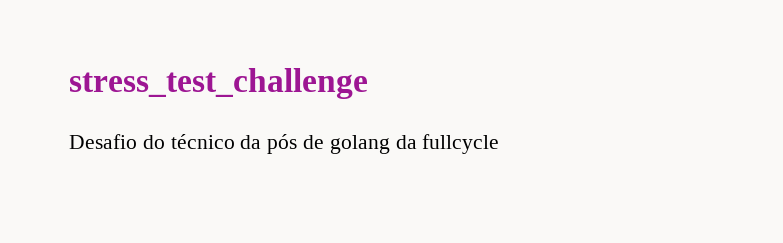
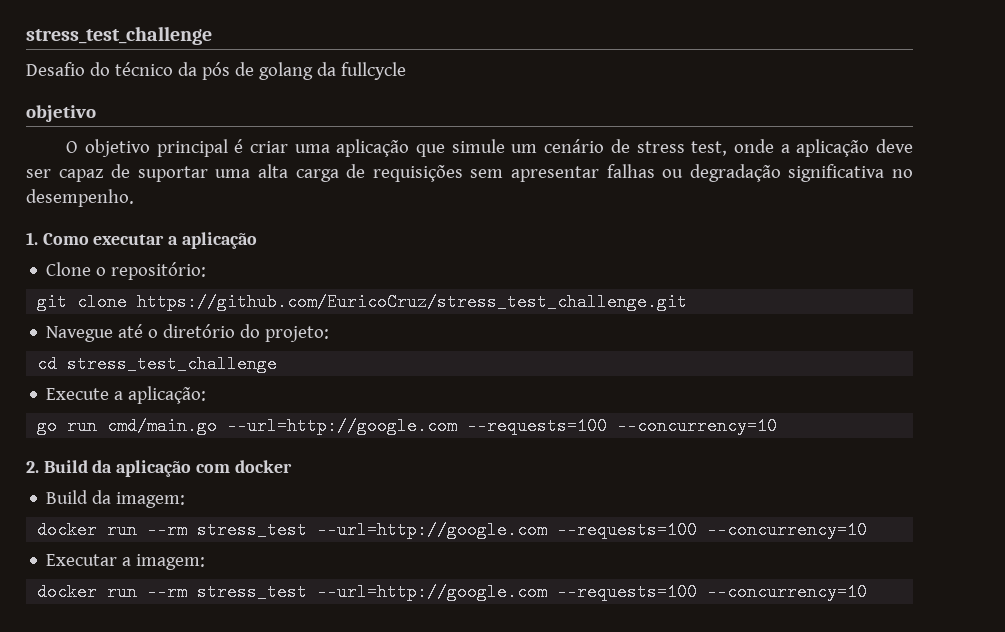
  Desafio do técnico da pós de golang da fullcycle
+ objetivo
+ O objetivo principal é criar uma aplicação que simule um cenário de stress test, onde a aplicação deve ser capaz de suportar uma alta carga de requisições sem apresentar falhas ou degradação significativa no desempenho.
+ 1. Como executar a aplicação
+ Clone o repositório:
+ git clone https://github.com/EuricoCruz/stress_test_challenge.git
+ Navegue até o diretório do projeto:
+ cd stress_test_challenge
+ Execute a aplicação:
+ go run cmd/main.go --url=http://google.com --requests=100 --concurrency=10
+ 2. Build da aplicação com docker
+ Build da imagem:
+ docker run --rm stress_test --url=http://google.com --requests=100 --concurrency=10
+ Executar a imagem:
+ docker run --rm stress_test --url=http://google.com --requests=100 --concurrency=10

